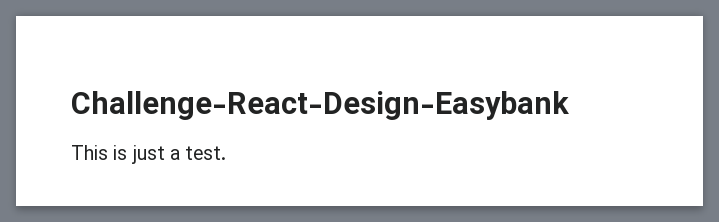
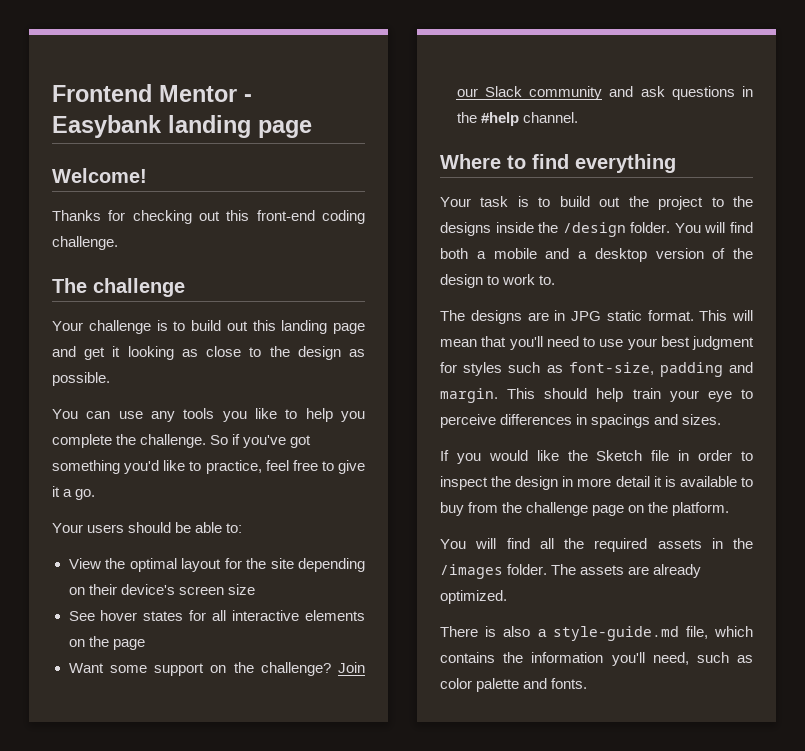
- Challenge-React-Design-Easybank
- This is just a test.
+ Frontend Mentor - Easybank landing page
+ Welcome!
+ Thanks for checking out this front-end coding challenge.
+ The challenge
+ Your challenge is to build out this landing page and get it looking as close to the design as possible.
+ You can use any tools you like to help you complete the challenge. So if you've got something you'd like to practice, feel free to give it a go.
+ Your users should be able to:
+ View the optimal layout for the site depending on their device's screen size
+ See hover states for all interactive elements on the page
+ Want some support on the challenge? Join our Slack community and ask questions in the #help channel.
+ Where to find everything
+ Your task is to build out the project to the designs inside the /design folder. You will find both a mobile and a desktop version of the design to work to.
+ The designs are in JPG static format. This will mean that you'll need to use your best judgment for styles such as font-size, padding and margin. This should help train your eye to perceive differences in spacings and sizes.
+ If you would like the Sketch file in order to inspect the design in more detail it is available to buy from the challenge page on the platform.
+ You will find all the required assets in the /images folder. The assets are already optimized.
+ There is also a style-guide.md file, which contains the information you'll need, such as color palette and fonts.

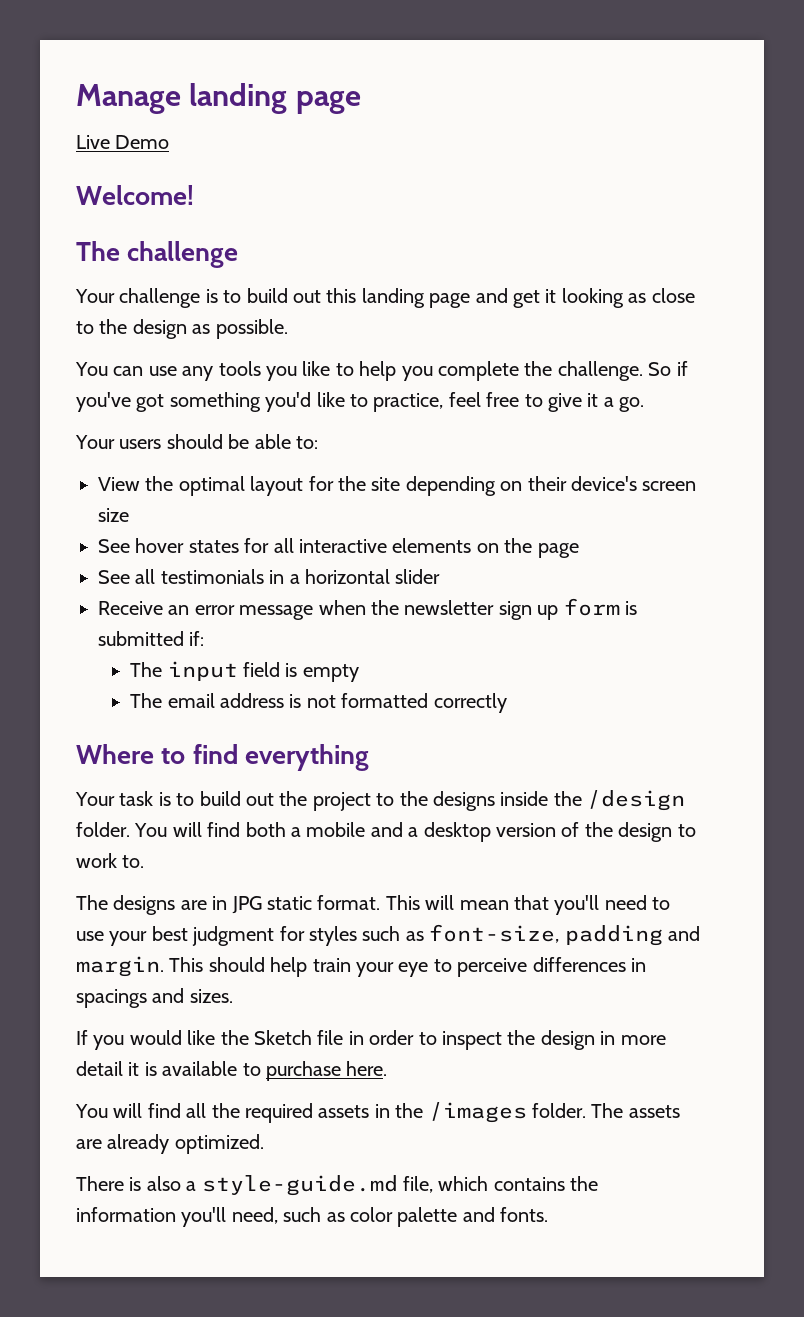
- Frontend Mentor - Easybank landing page
+ Manage landing page
+ Live Demo
- Thanks for checking out this front-end coding challenge.
- Want some support on the challenge? Join our Slack community and ask questions in the #help channel.
+ See all testimonials in a horizontal slider
+ Receive an error message when the newsletter sign up form is submitted if:
+ The input field is empty
+ The email address is not formatted correctly
- If you would like the Sketch file in order to inspect the design in more detail it is available to buy from the challenge page on the platform.
+ If you would like the Sketch file in order to inspect the design in more detail it is available to purchase here.

